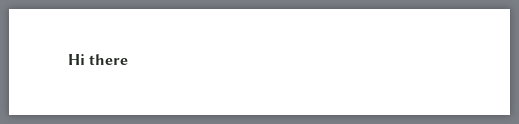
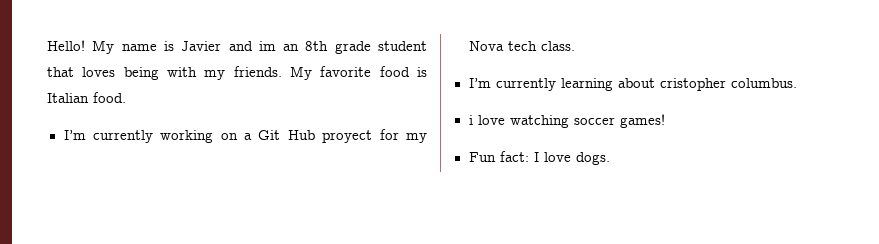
- Hi there
+ Hello! My name is Javier and im an 8th grade student that loves being with my friends. My favorite food is Italian food.
+ I’m currently working on a Git Hub proyect for my Nova tech class.
+ I’m currently learning about cristopher columbus.
+ i love watching soccer games!
+ Fun fact: I love dogs.

